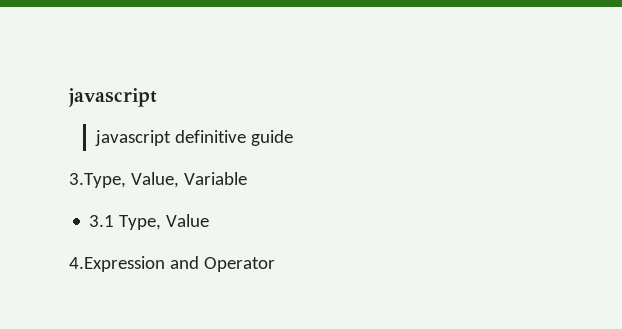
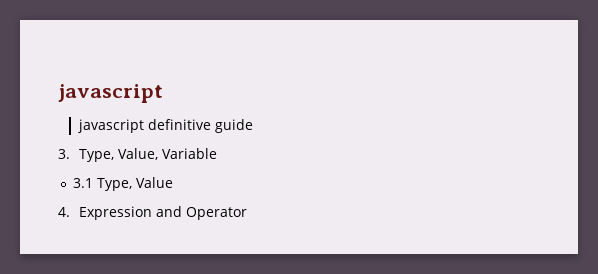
- 3.Type, Value, Variable
+ 3. Type, Value, Variable
- 4.Expression and Operator
+ 4. Expression and Operator

